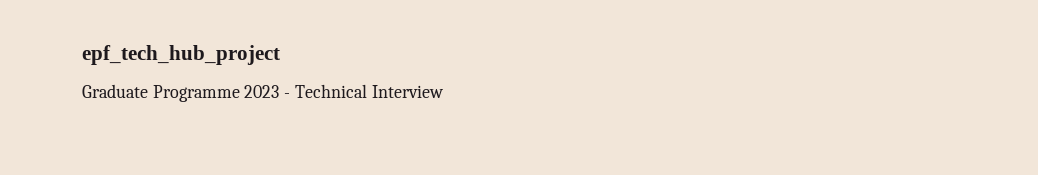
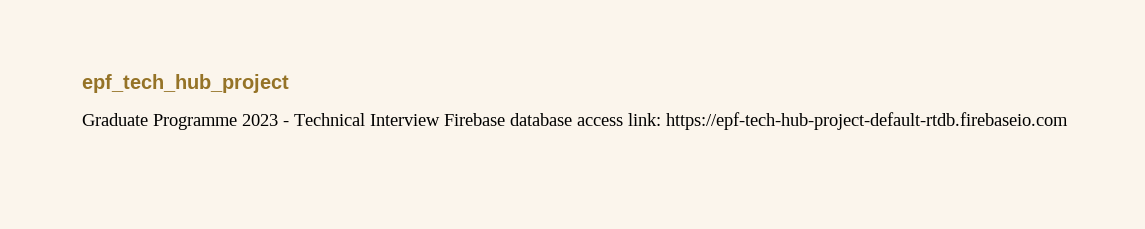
- Graduate Programme 2023 - Technical Interview
+ Graduate Programme 2023 - Technical Interview Firebase database access link: https://epf-tech-hub-project-default-rtdb.firebaseio.com

